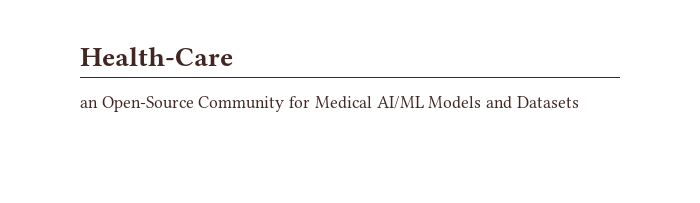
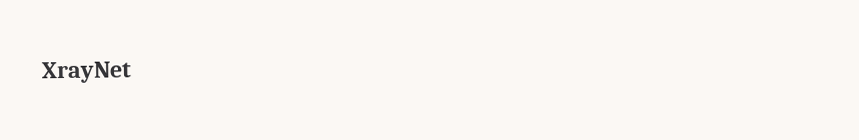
- Health-Care
- an Open-Source Community for Medical AI/ML Models and Datasets
+ XrayNet

